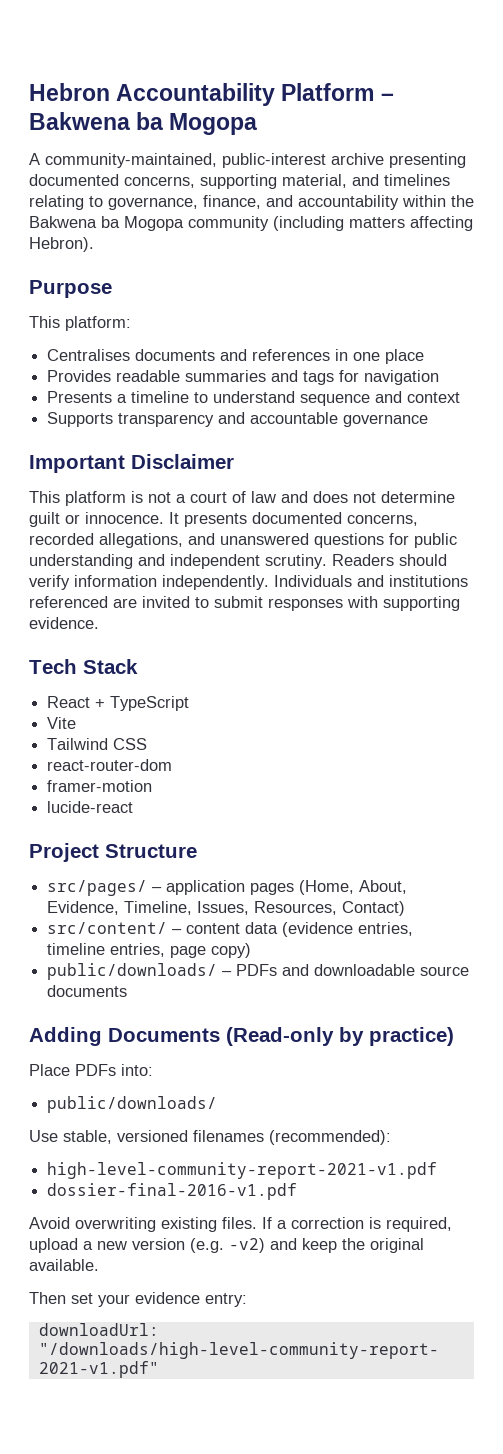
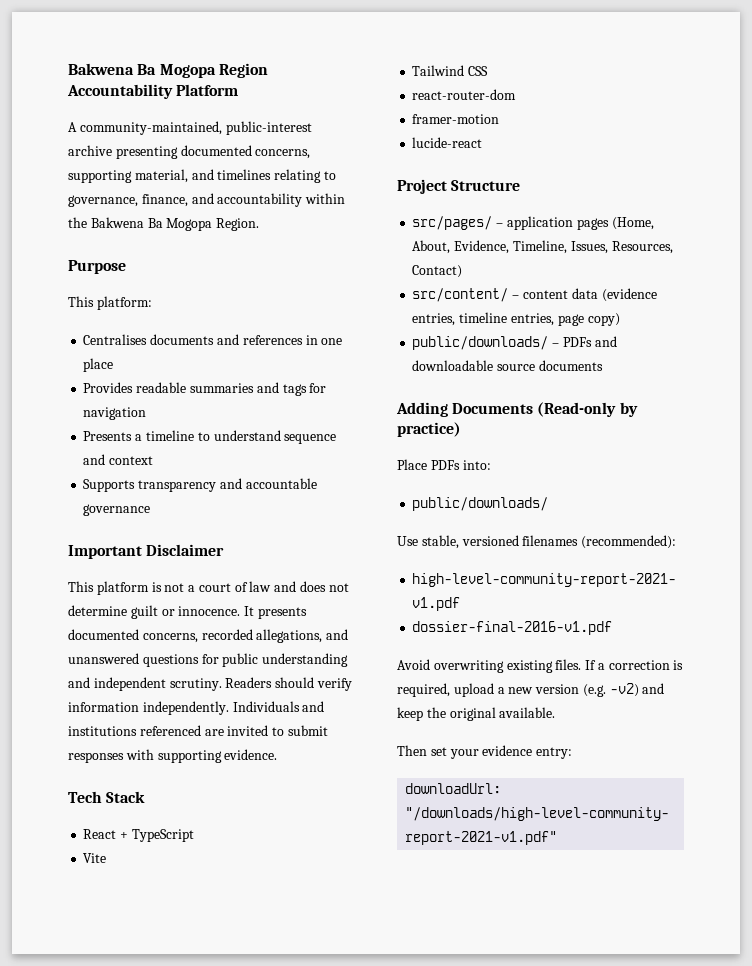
- Hebron Accountability Platform – Bakwena ba Mogopa
+ Bakwena Ba Mogopa Region Accountability Platform
- A community-maintained, public-interest archive presenting documented concerns, supporting material, and timelines relating to governance, finance, and accountability within the Bakwena ba Mogopa community (including matters affecting Hebron).
+ A community-maintained, public-interest archive presenting documented concerns, supporting material, and timelines relating to governance, finance, and accountability within the Bakwena Ba Mogopa Region.

